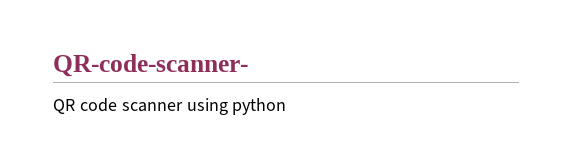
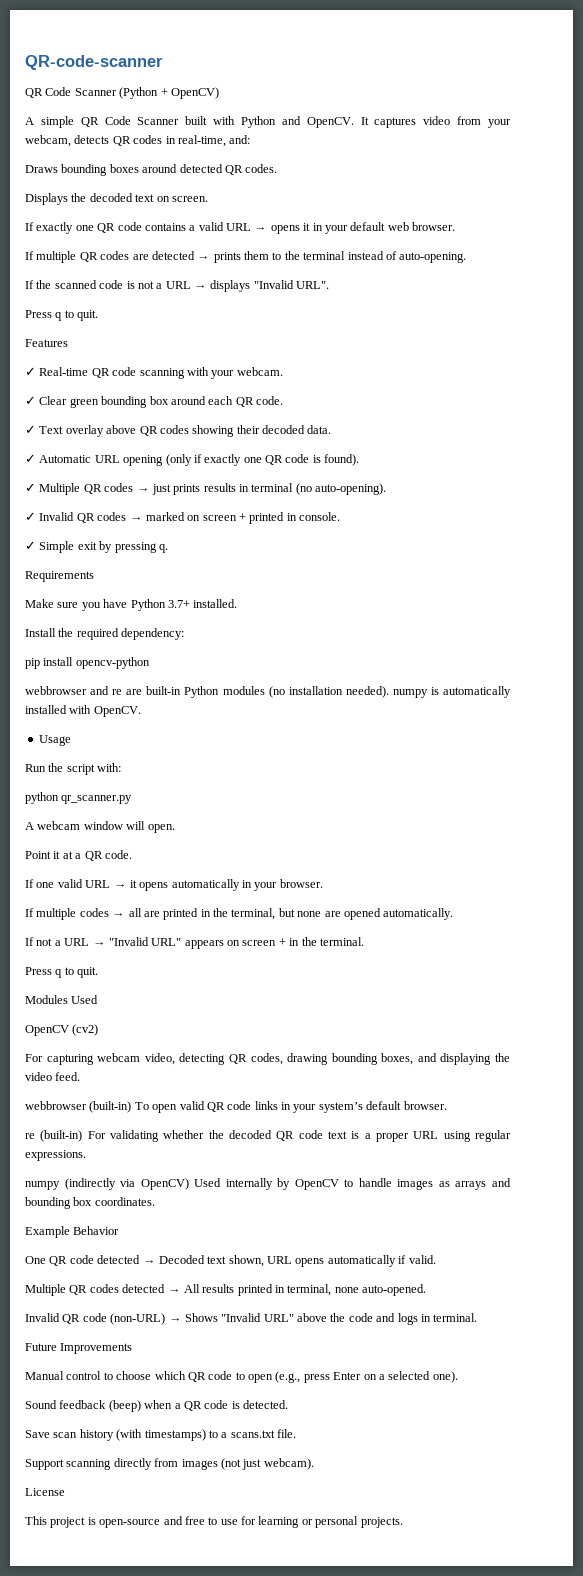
- QR-code-scanner-
- QR code scanner using python
+ QR-code-scanner
+ QR Code Scanner (Python + OpenCV)
+ A simple QR Code Scanner built with Python and OpenCV. It captures video from your webcam, detects QR codes in real-time, and:
+ Draws bounding boxes around detected QR codes.
+ Displays the decoded text on screen.
+ If exactly one QR code contains a valid URL → opens it in your default web browser.
+ If multiple QR codes are detected → prints them to the terminal instead of auto-opening.
+ If the scanned code is not a URL → displays "Invalid URL".
+ Press q to quit.
+ Features
+ ✓ Real-time QR code scanning with your webcam.
+ ✓ Clear green bounding box around each QR code.
+ ✓ Text overlay above QR codes showing their decoded data.
+ ✓ Automatic URL opening (only if exactly one QR code is found).
+ ✓ Multiple QR codes → just prints results in terminal (no auto-opening).
+ ✓ Invalid QR codes → marked on screen + printed in console.
+ ✓ Simple exit by pressing q.
+ Requirements
+ Make sure you have Python 3.7+ installed.
+ Install the required dependency:
+ pip install opencv-python
+ webbrowser and re are built-in Python modules (no installation needed). numpy is automatically installed with OpenCV.
+ Usage
+ Run the script with:
+ python qr_scanner.py
+ A webcam window will open.
+ Point it at a QR code.
+ If one valid URL → it opens automatically in your browser.
+ If multiple codes → all are printed in the terminal, but none are opened automatically.
+ If not a URL → "Invalid URL" appears on screen + in the terminal.
+ Press q to quit.
+ Modules Used
+ OpenCV (cv2)
+ For capturing webcam video, detecting QR codes, drawing bounding boxes, and displaying the video feed.
+ webbrowser (built-in) To open valid QR code links in your system’s default browser.
+ re (built-in) For validating whether the decoded QR code text is a proper URL using regular expressions.
+ numpy (indirectly via OpenCV) Used internally by OpenCV to handle images as arrays and bounding box coordinates.
+ Example Behavior
+ One QR code detected → Decoded text shown, URL opens automatically if valid.
+ Multiple QR codes detected → All results printed in terminal, none auto-opened.
+ Invalid QR code (non-URL) → Shows "Invalid URL" above the code and logs in terminal.
+ Future Improvements
+ Manual control to choose which QR code to open (e.g., press Enter on a selected one).
+ Sound feedback (beep) when a QR code is detected.
+ Save scan history (with timestamps) to a scans.txt file.
+ Support scanning directly from images (not just webcam).
+ License
+ This project is open-source and free to use for learning or personal projects.

